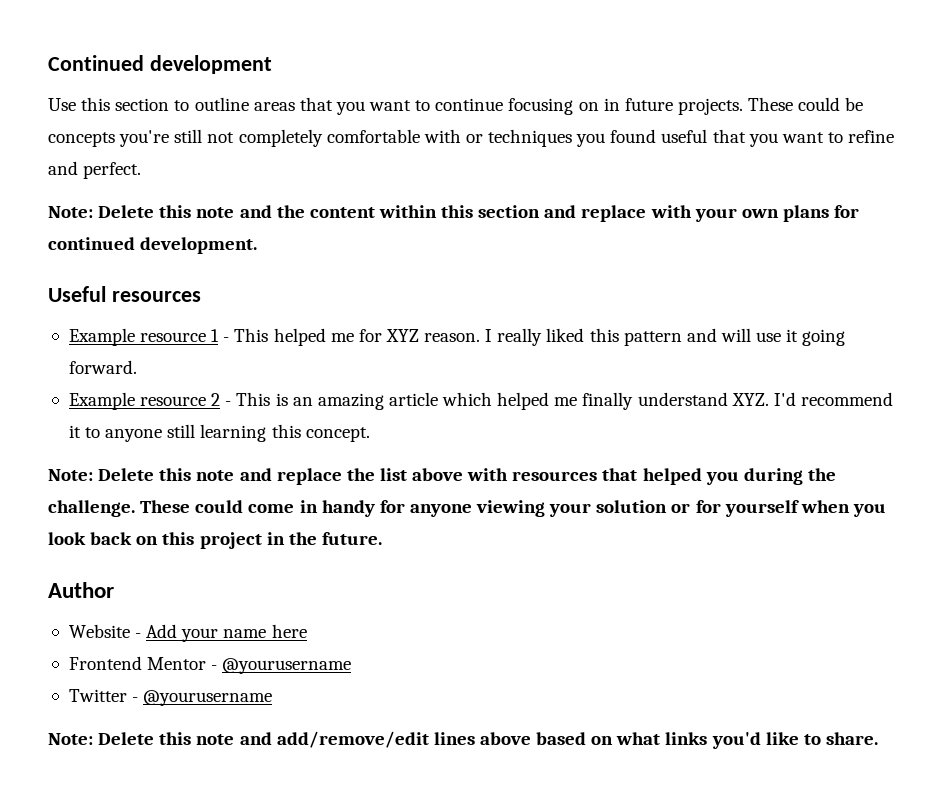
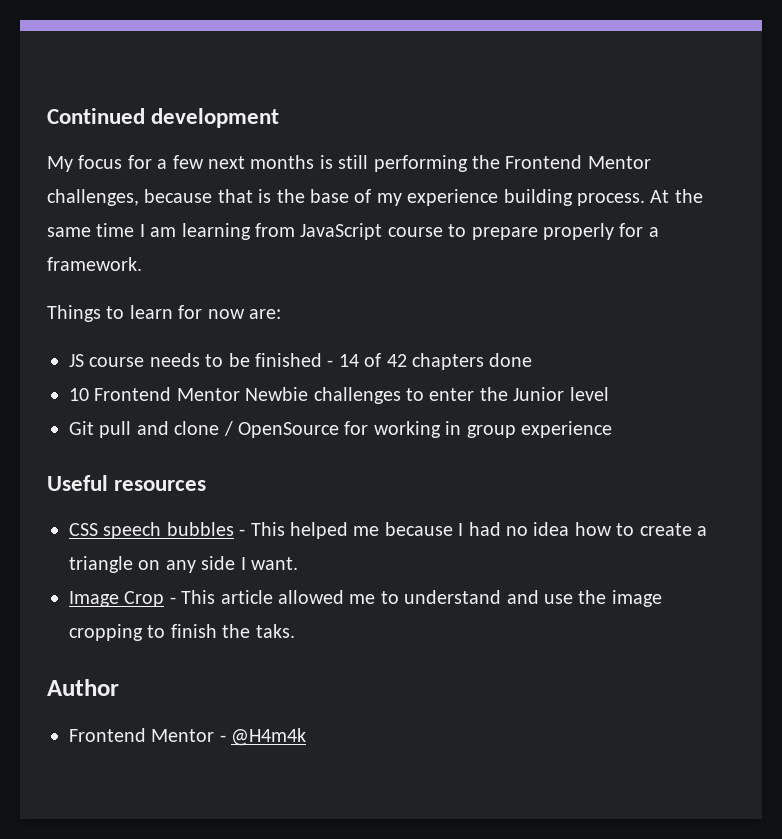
- Use this section to outline areas that you want to continue focusing on in future projects. These could be concepts you're still not completely comfortable with or techniques you found useful that you want to refine and perfect.
- Note: Delete this note and the content within this section and replace with your own plans for continued development.
+ My focus for a few next months is still performing the Frontend Mentor challenges, because that is the base of my experience building process. At the same time I am learning from JavaScript course to prepare properly for a framework.
+ Things to learn for now are:
+ JS course needs to be finished - 14 of 42 chapters done
+ 10 Frontend Mentor Newbie challenges to enter the Junior level
+ Git pull and clone / OpenSource for working in group experience
- Example resource 1 - This helped me for XYZ reason. I really liked this pattern and will use it going forward.
- Example resource 2 - This is an amazing article which helped me finally understand XYZ. I'd recommend it to anyone still learning this concept.
- Note: Delete this note and replace the list above with resources that helped you during the challenge. These could come in handy for anyone viewing your solution or for yourself when you look back on this project in the future.
+ CSS speech bubbles - This helped me because I had no idea how to create a triangle on any side I want.
+ Image Crop - This article allowed me to understand and use the image cropping to finish the taks.
  Author
- Website - Add your name here
- Frontend Mentor - @yourusername
- Twitter - @yourusername
- Note: Delete this note and add/remove/edit lines above based on what links you'd like to share.
+ Frontend Mentor - @H4m4k

